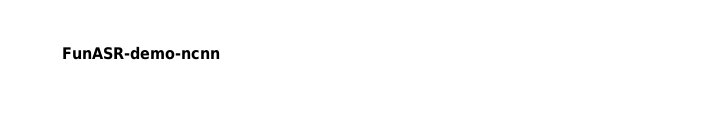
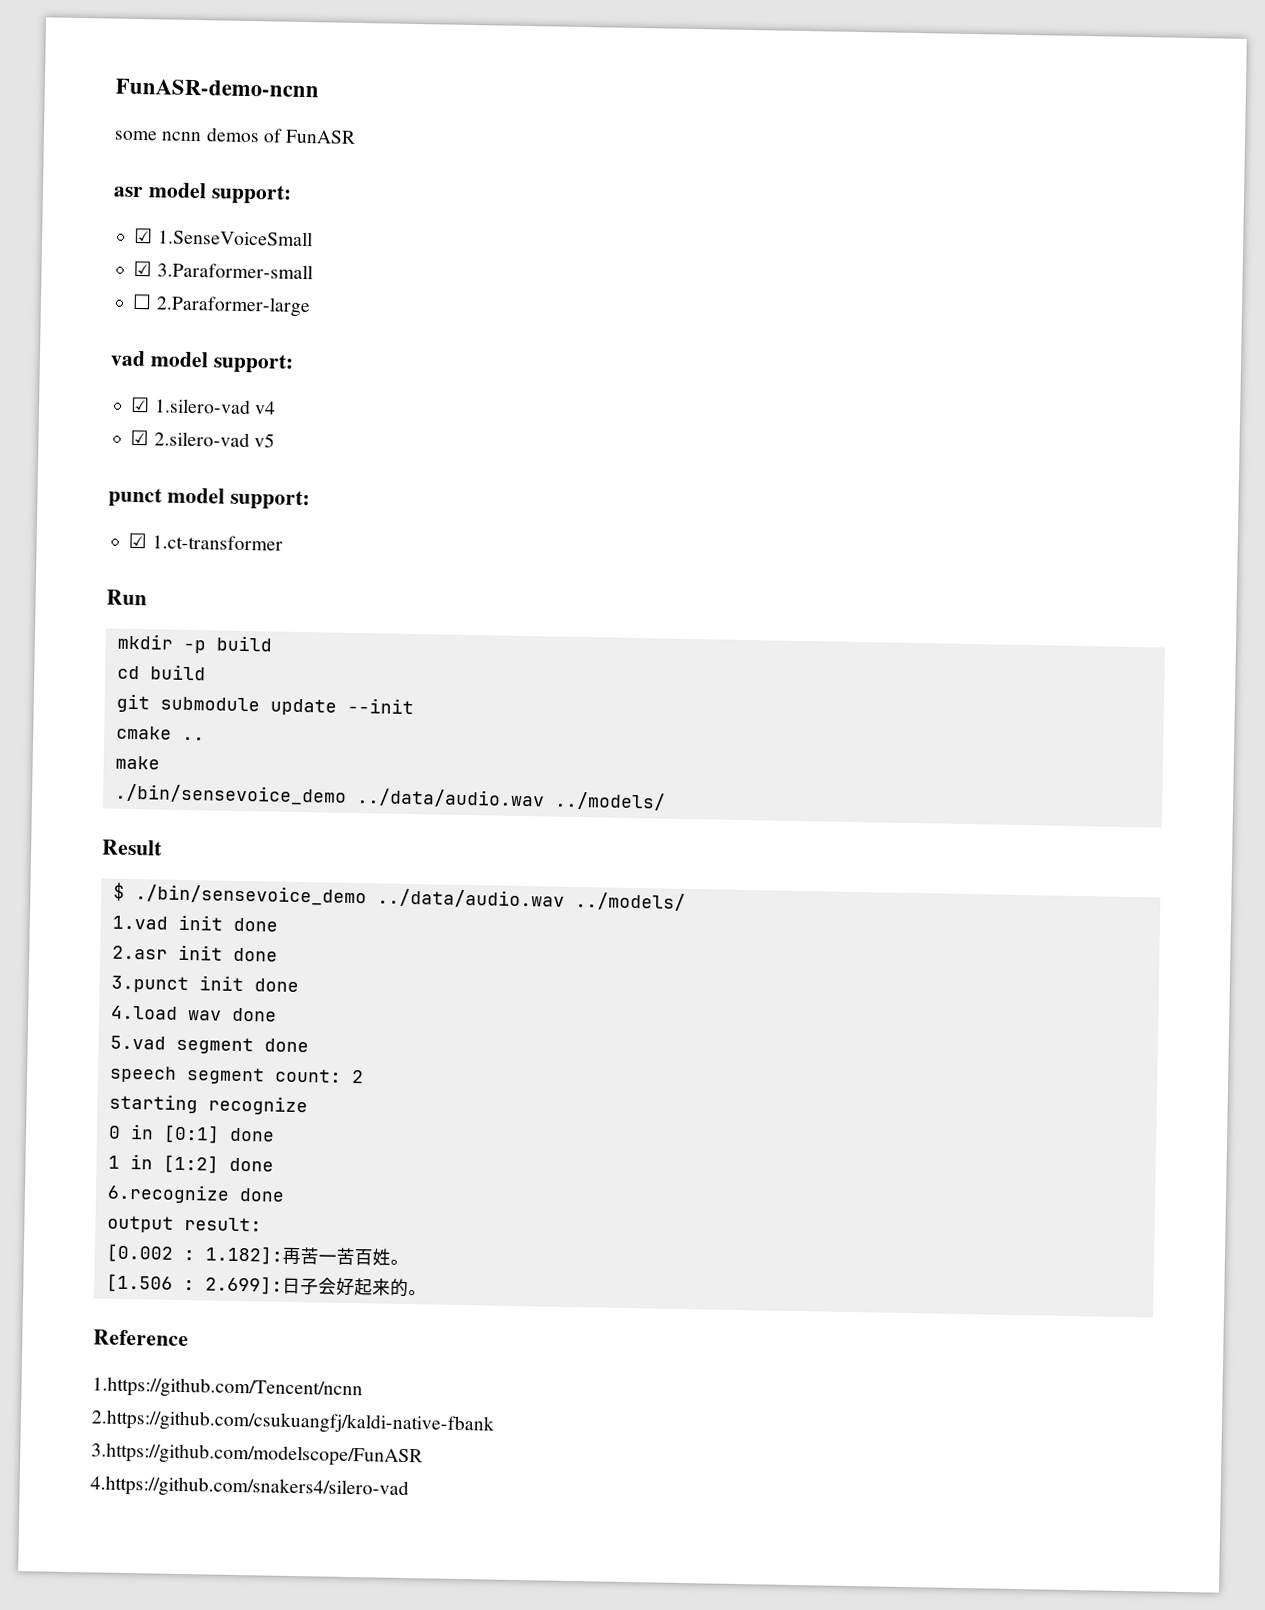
+ some ncnn demos of FunASR
+ asr model support:
+ ☑ 1.SenseVoiceSmall
+ ☑ 3.Paraformer-small
+ ☐ 2.Paraformer-large
+ vad model support:
+ ☑ 1.silero-vad v4
+ ☑ 2.silero-vad v5
+ punct model support:
+ ☑ 1.ct-transformer
+ Run
+ mkdir -p build
+ cd build
+ git submodule update --init
+ cmake ..
+ make
+ ./bin/sensevoice_demo ../data/audio.wav ../models/
+ Result
+ $ ./bin/sensevoice_demo ../data/audio.wav ../models/
+ 1.vad init done
+ 2.asr init done
+ 3.punct init done
+ 4.load wav done
+ 5.vad segment done
+ speech segment count: 2
+ starting recognize
+ 0 in [0:1] done
+ 1 in [1:2] done
+ 6.recognize done
+ output result:
+ [0.002 : 1.182]:再苦一苦百姓。
+ [1.506 : 2.699]:日子会好起来的。
+ Reference
+ 1.https://github.com/Tencent/ncnn
+ 2.https://github.com/csukuangfj/kaldi-native-fbank
+ 3.https://github.com/modelscope/FunASR
+ 4.https://github.com/snakers4/silero-vad

